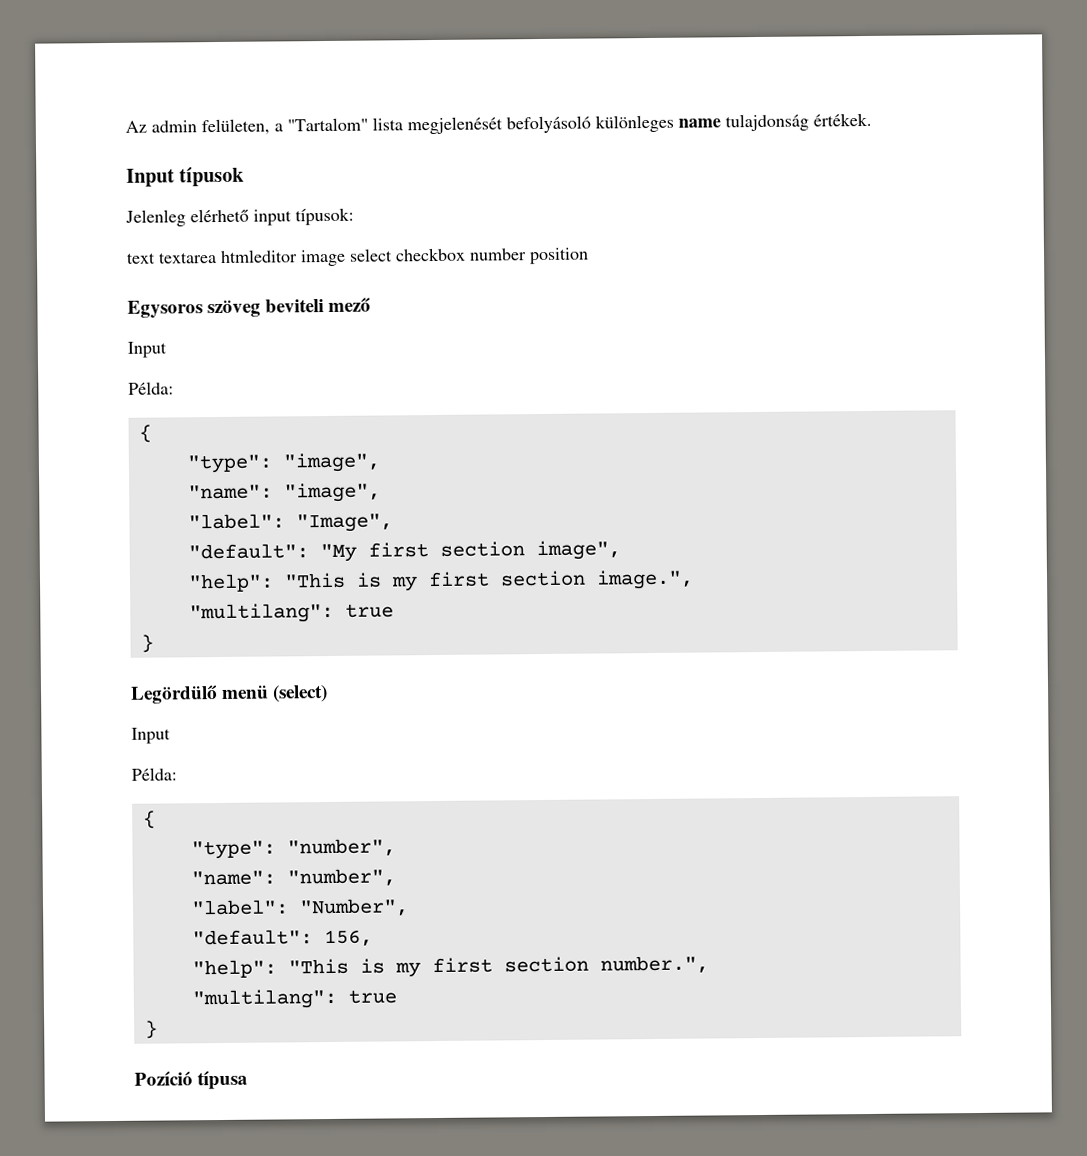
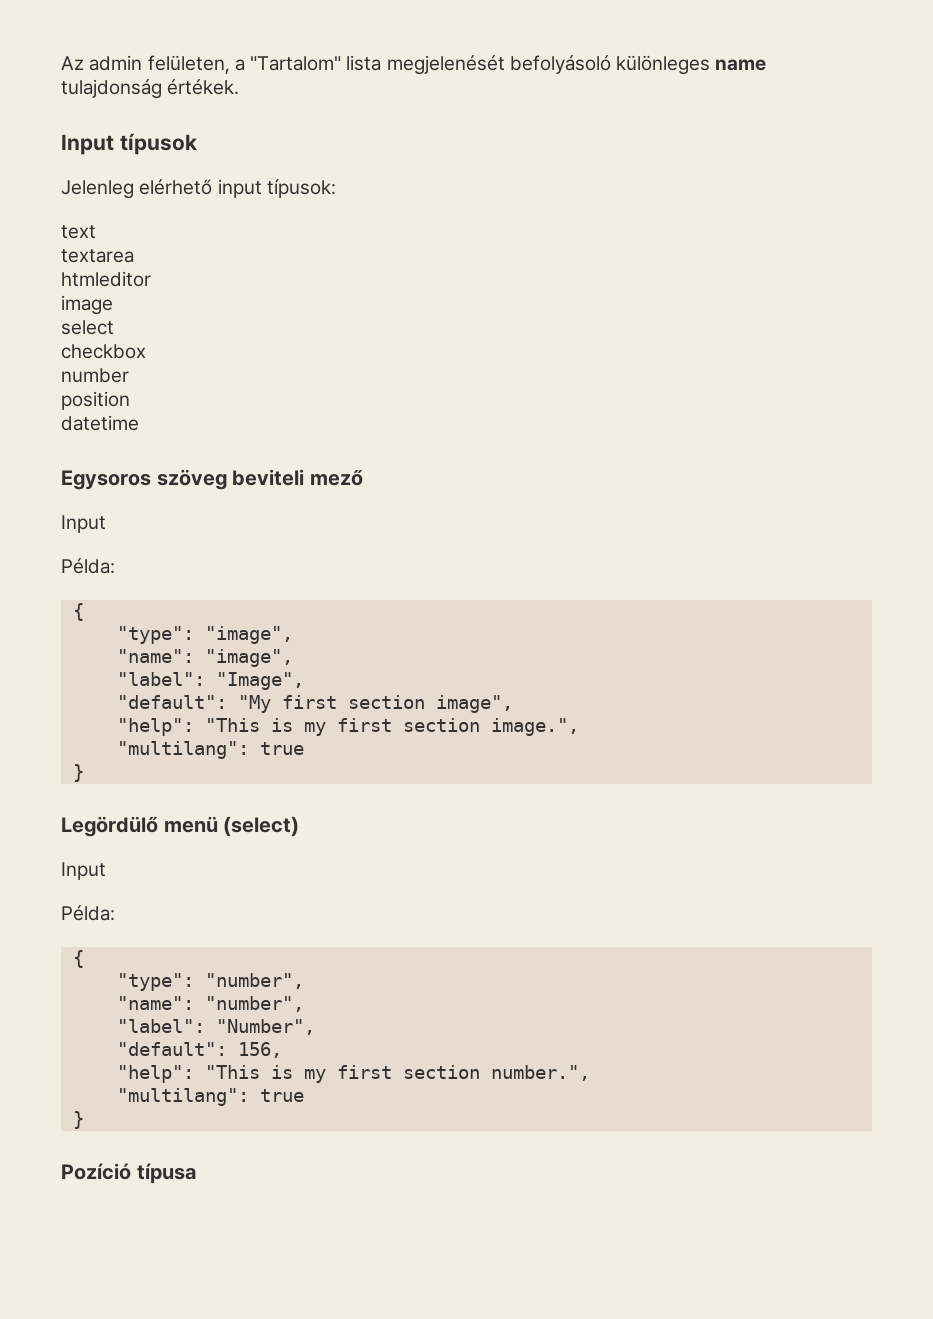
- text textarea htmleditor image select checkbox number position
+ text
+ textarea
+ htmleditor
+ image
+ select
+ checkbox
+ number
+ position
+ datetime

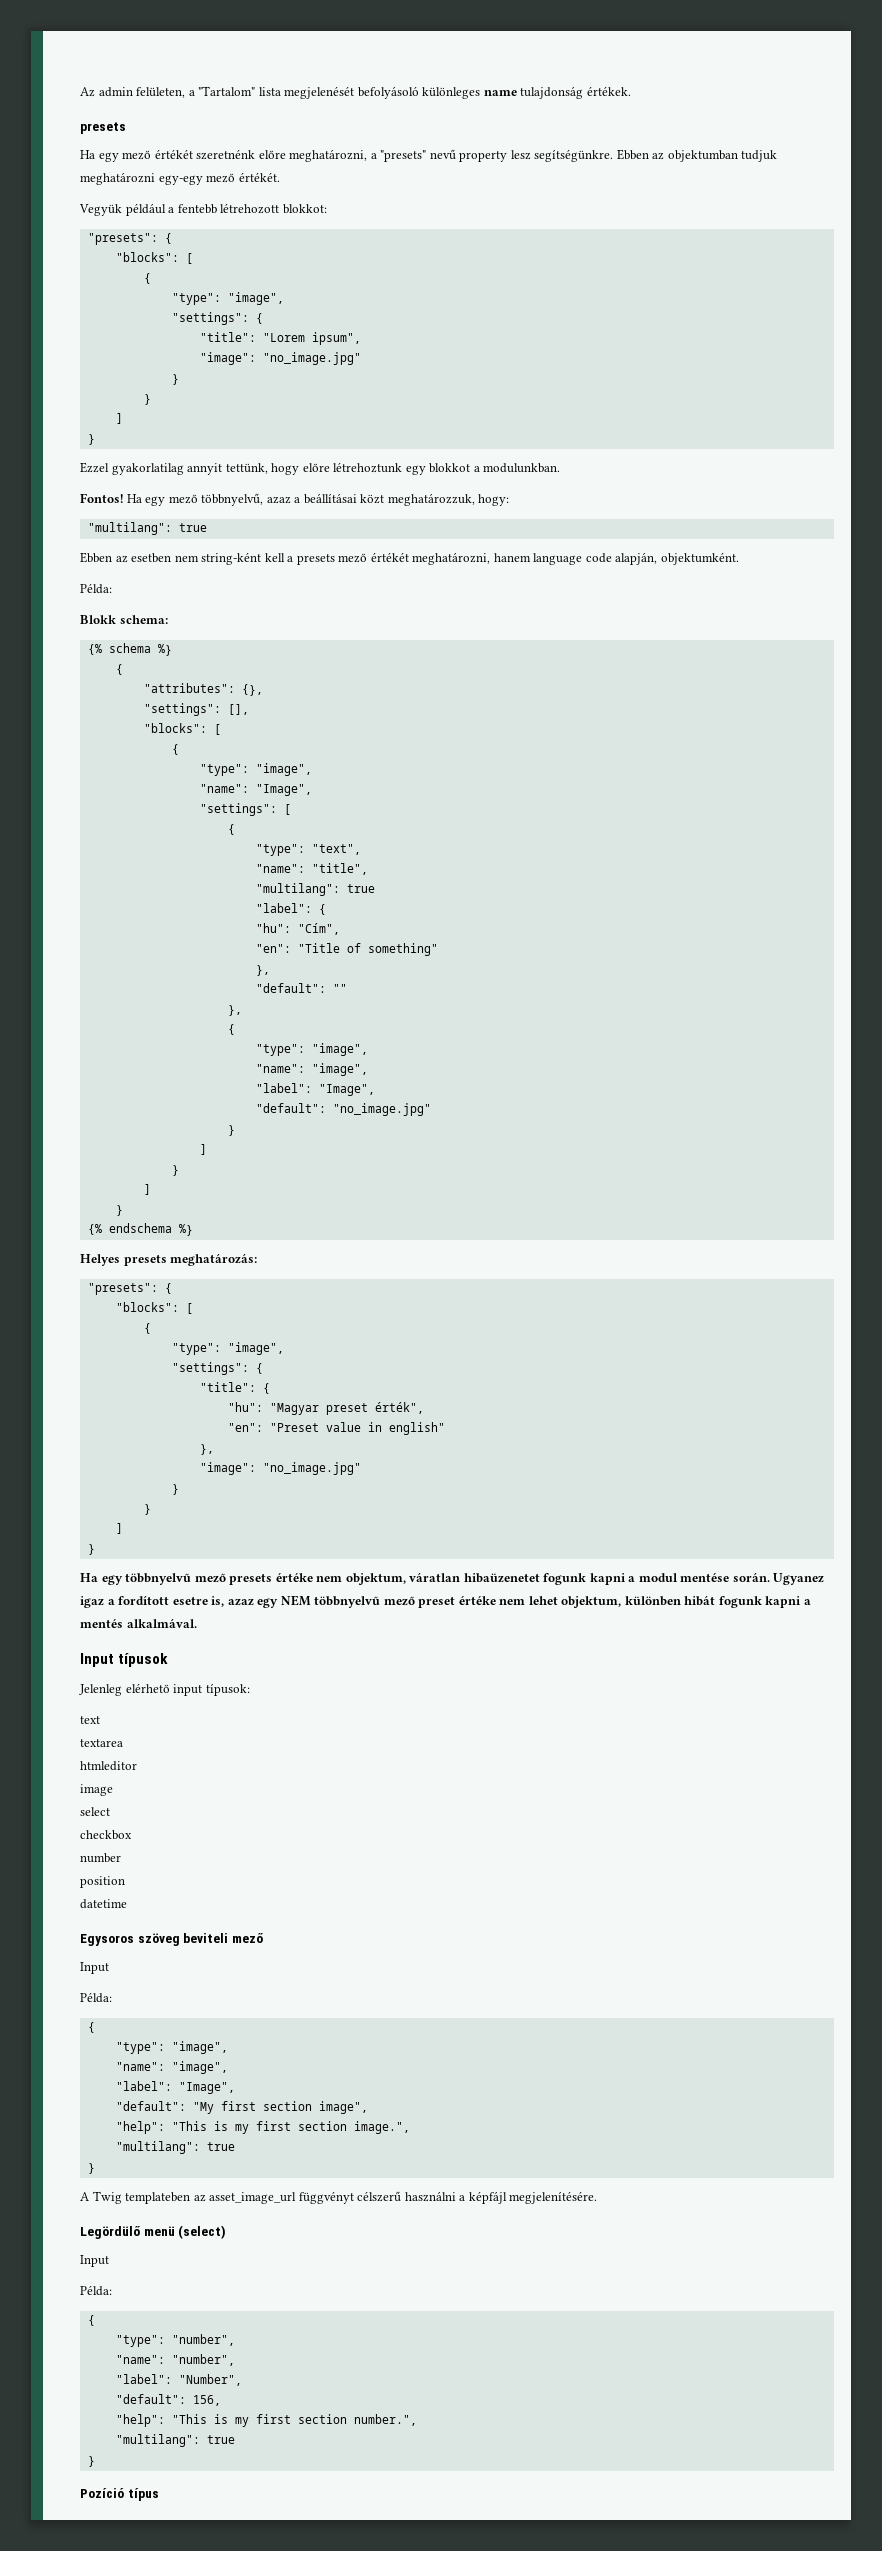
  Az admin felületen, a "Tartalom" lista megjelenését befolyásoló különleges name tulajdonság értékek.
+ presets
+ Ha egy mező értékét szeretnénk előre meghatározni, a "presets" nevű property lesz segítségünkre. Ebben az objektumban tudjuk meghatározni egy-egy mező értékét.
+ Vegyük például a fentebb létrehozott blokkot:
+ "presets": {
+ "blocks": [
+ {
+ "type": "image",
+ "settings": {
+ "title": "Lorem ipsum",
+ "image": "no_image.jpg"
+ }
+ }
+ ]
+ }
+ Ezzel gyakorlatilag annyit tettünk, hogy előre létrehoztunk egy blokkot a modulunkban.
+ Fontos! Ha egy mező többnyelvű, azaz a beállításai közt meghatározzuk, hogy:
+ "multilang": true
+ Ebben az esetben nem string-ként kell a presets mező értékét meghatározni, hanem language code alapján, objektumként.
+ Példa:
+ Blokk schema:
+ {% schema %}
+ {
+ "attributes": {},
+ "settings": [],
+ "blocks": [
+ {
+ "type": "image",
+ "name": "Image",
+ "settings": [
+ {
+ "type": "text",
+ "name": "title",
+ "multilang": true
+ "label": {
+ "hu": "Cím",
+ "en": "Title of something"
+ },
+ "default": ""
+ },
+ {
+ "type": "image",
+ "name": "image",
+ "label": "Image",
+ "default": "no_image.jpg"
+ }
+ ]
+ }
+ ]
+ }
+ {% endschema %}
+ Helyes presets meghatározás:
+ "presets": {
+ "blocks": [
+ {
+ "type": "image",
+ "settings": {
+ "title": {
+ "hu": "Magyar preset érték",
+ "en": "Preset value in english"
+ },
+ "image": "no_image.jpg"
+ }
+ }
+ ]
+ }
+ Ha egy többnyelvű mező presets értéke nem objektum, váratlan hibaüzenetet fogunk kapni a modul mentése során. Ugyanez igaz a fordított esetre is, azaz egy NEM többnyelvű mező preset értéke nem lehet objektum, különben hibát fogunk kapni a mentés alkalmával.
+ A Twig templateben az asset_image_url függvényt célszerű használni a képfájl megjelenítésére.
- Pozíció típusa
+ Pozíció típus

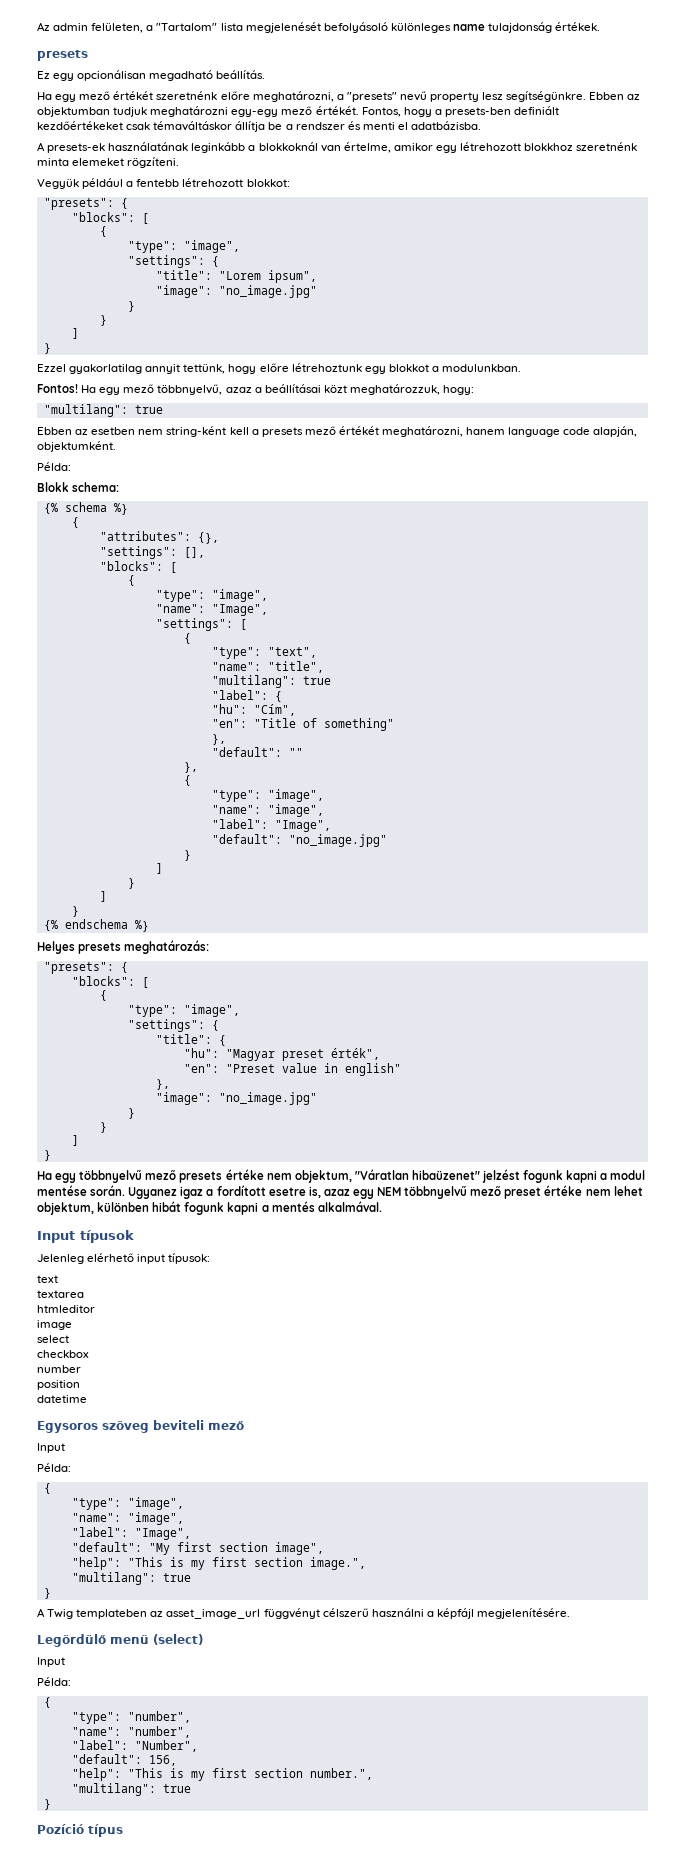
+ Ez egy opcionálisan megadható beállítás.
+ Fontos, hogy a presets-ben definiált kezdőértékeket csak témaváltáskor állítja be a rendszer és menti el adatbázisba.
+ A presets-ek használatának leginkább a blokkoknál van értelme, amikor egy létrehozott blokkhoz szeretnénk minta elemeket rögzíteni.
- Ha egy többnyelvű mező presets értéke nem objektum, váratlan hibaüzenetet fogunk kapni a modul mentése során.
+ Ha egy többnyelvű mező presets értéke nem objektum, "Váratlan hibaüzenet" jelzést fogunk kapni a modul mentése során.

